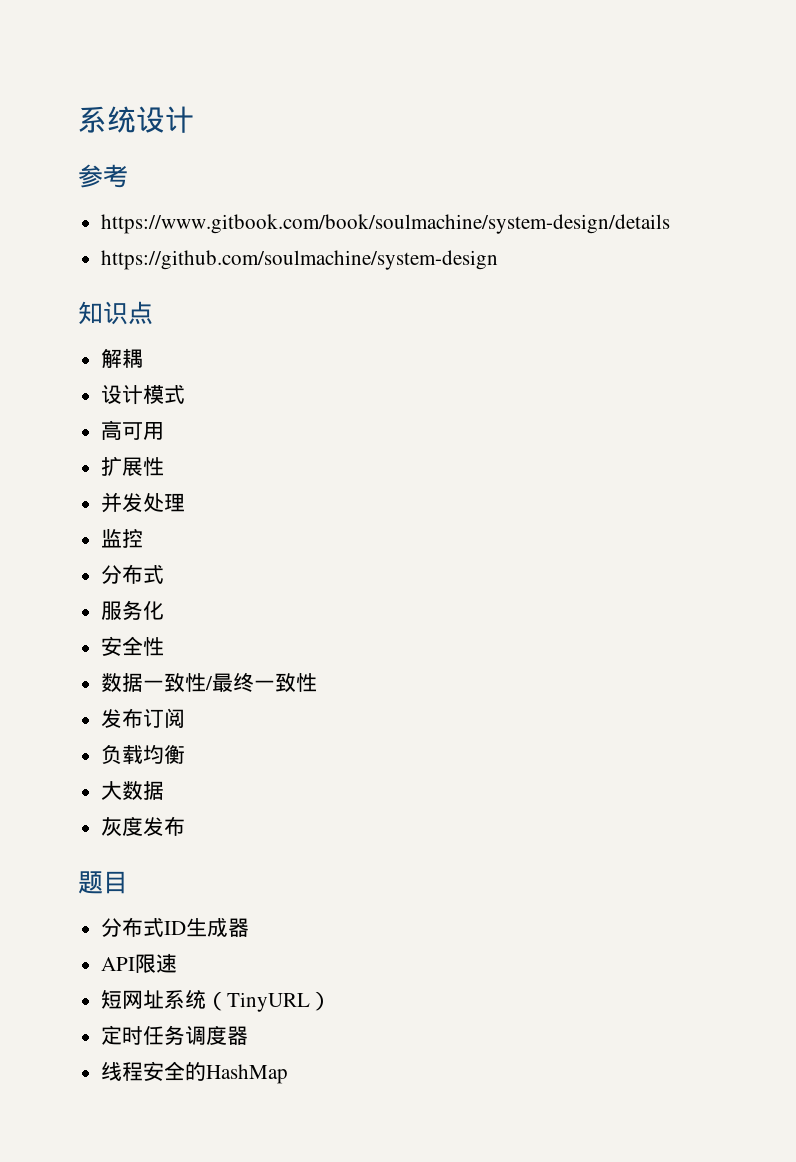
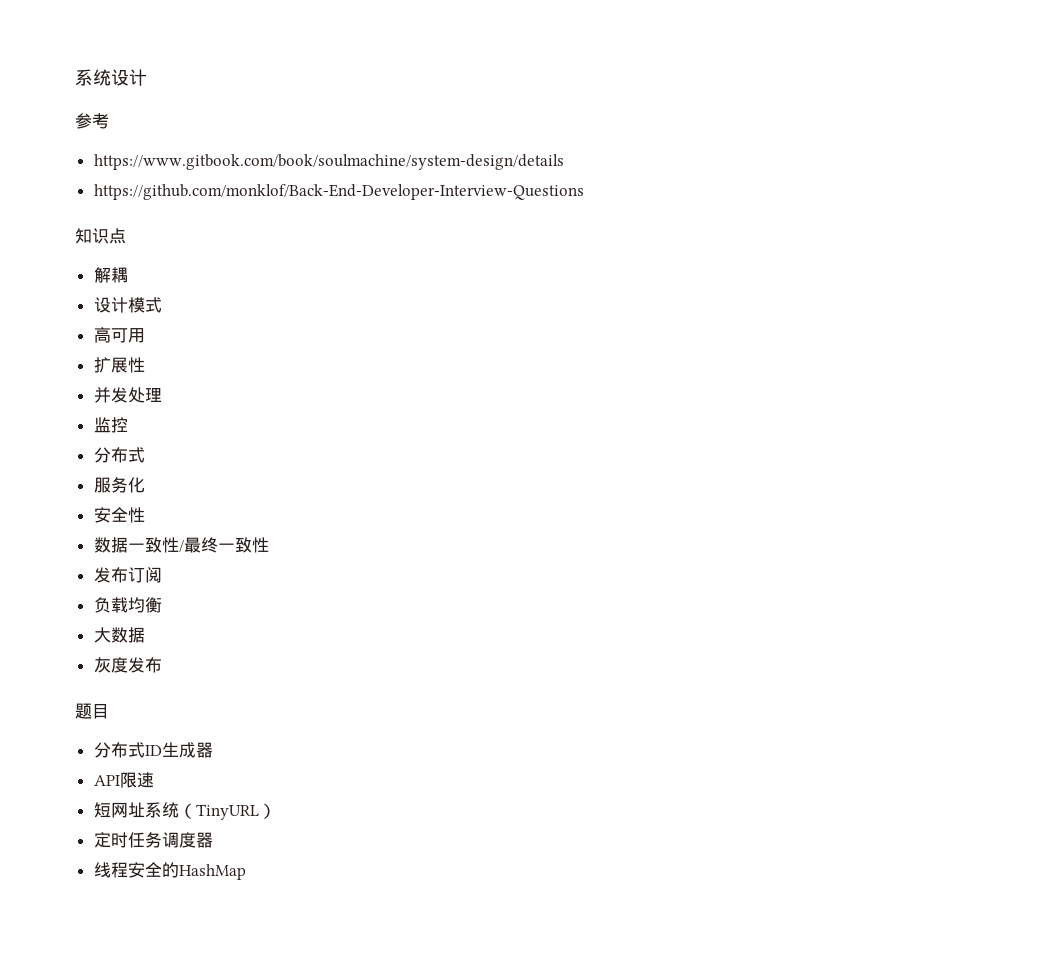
- https://github.com/soulmachine/system-design
+ https://github.com/monklof/Back-End-Developer-Interview-Questions

